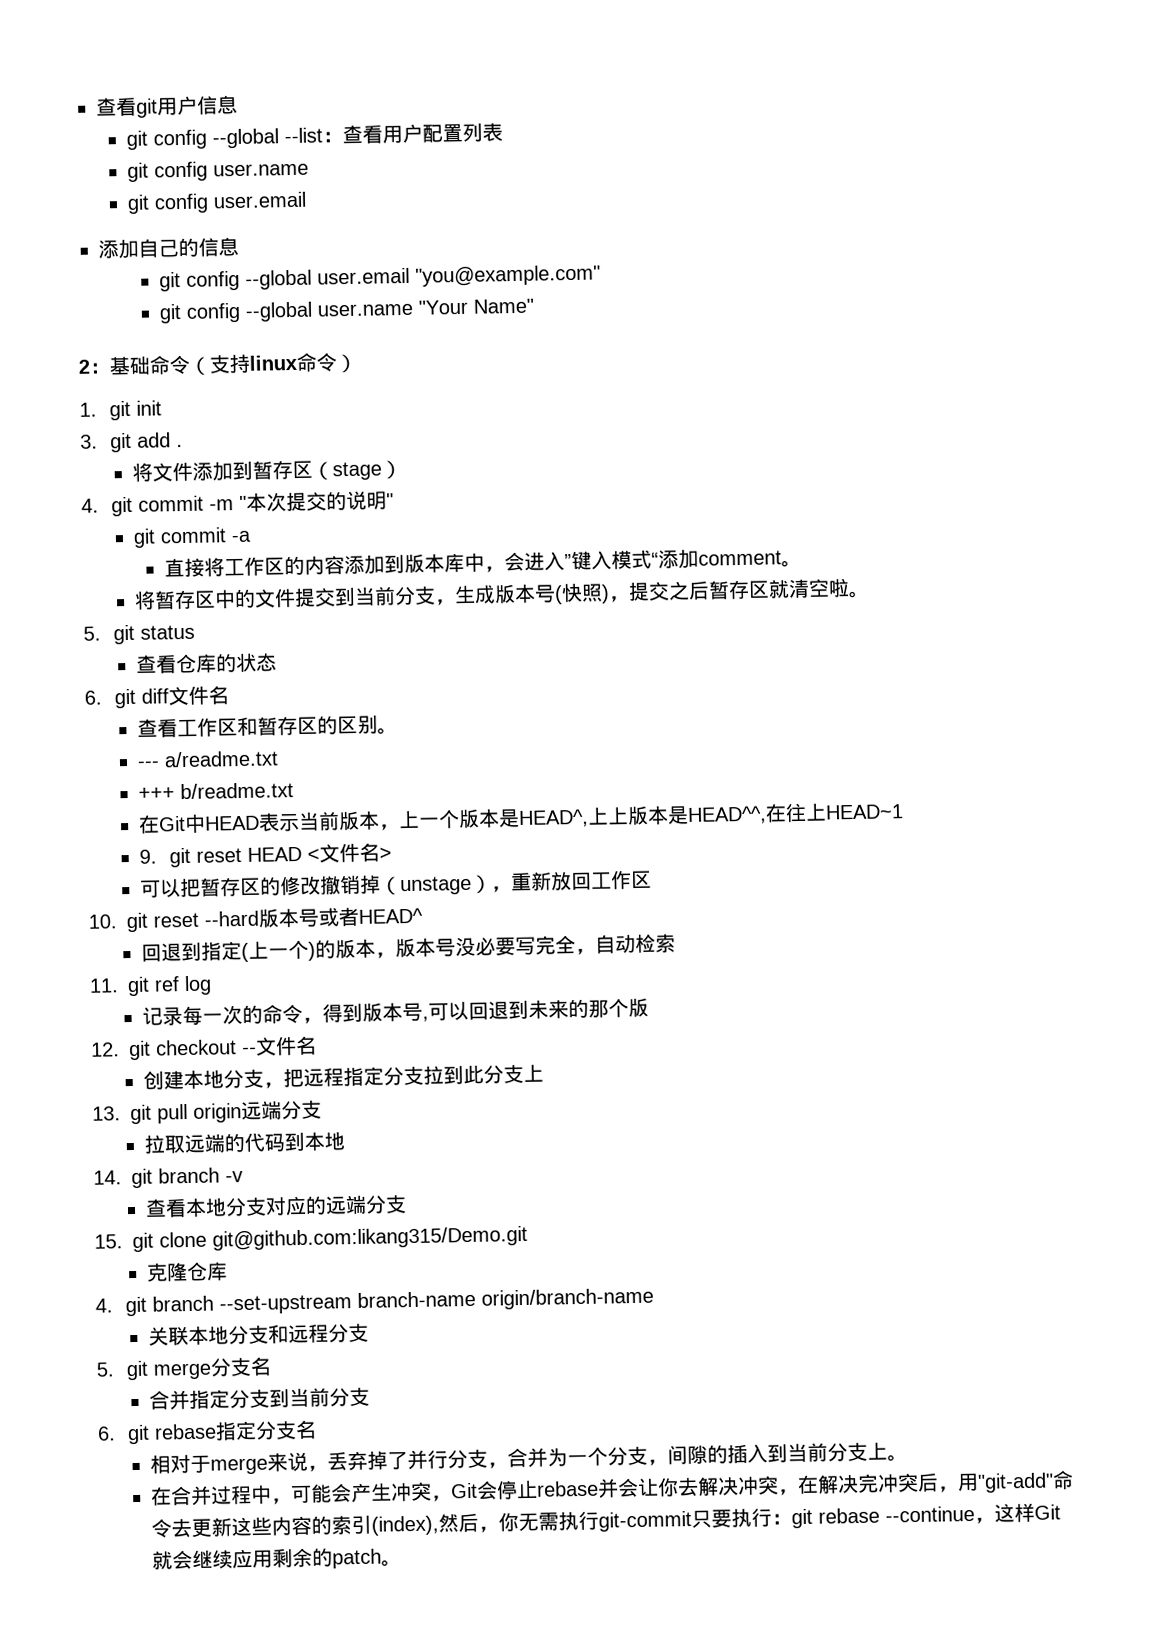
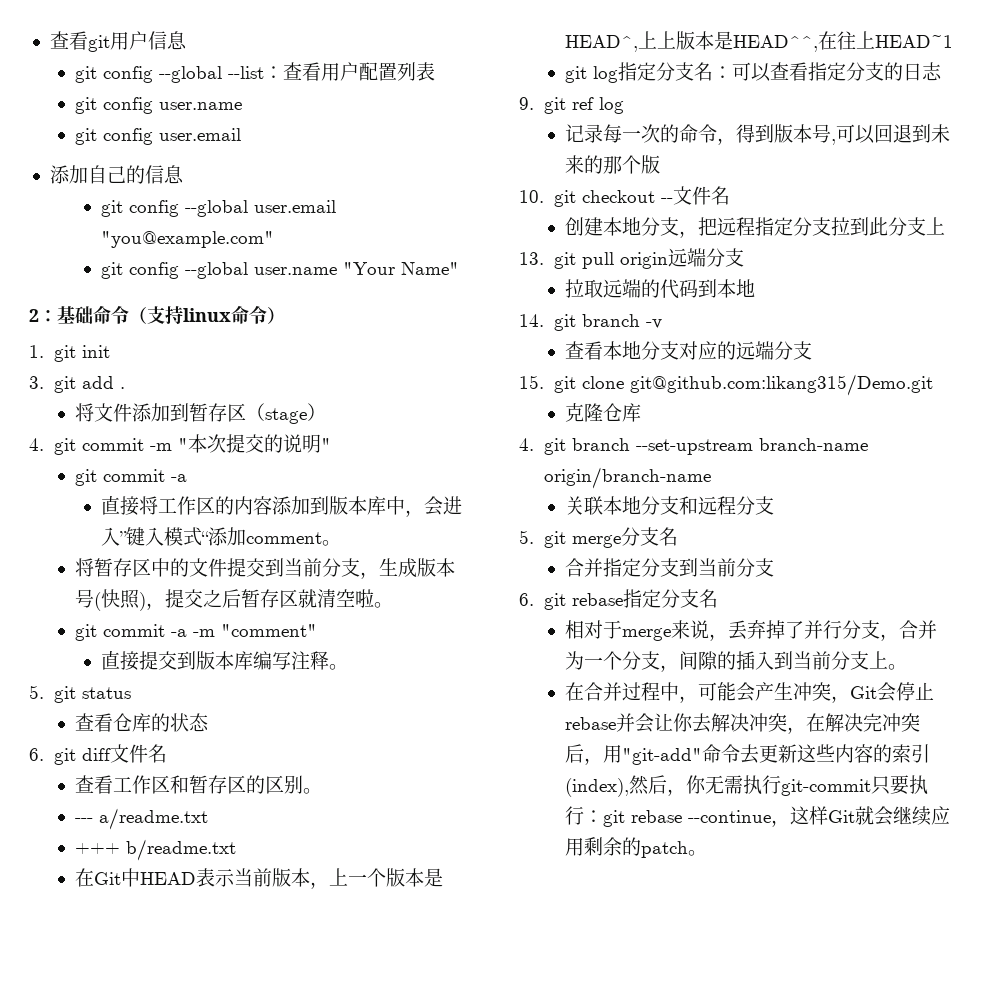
+ git commit -a -m "comment"
+ 直接提交到版本库编写注释。
- 9. git reset HEAD <文件名>
- 可以把暂存区的修改撤销掉（unstage），重新放回工作区
- 10. git reset --hard版本号或者HEAD^
- 回退到指定(上一个)的版本，版本号没必要写完全，自动检索
- 11. git ref log
+ git log指定分支名：可以查看指定分支的日志
+ 9. git ref log
- 12. git checkout --文件名
+ 10. git checkout --文件名

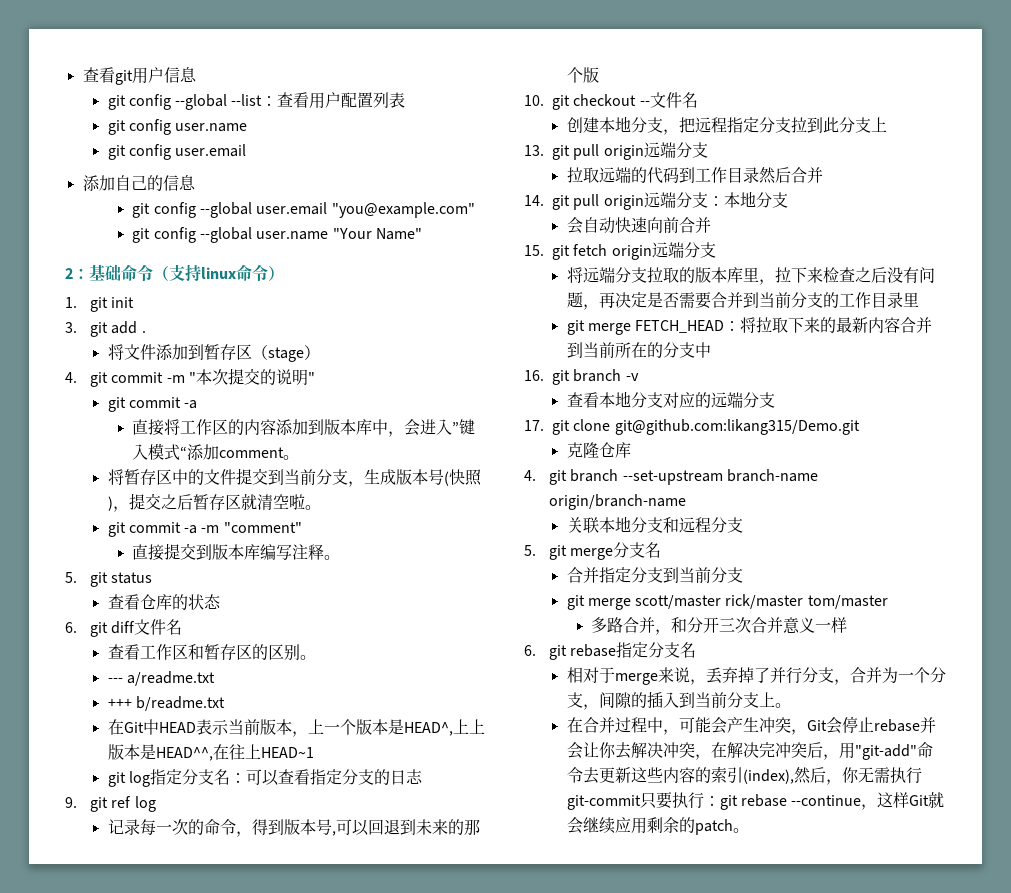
- 拉取远端的代码到本地
- 14. git branch -v
+ 拉取远端的代码到工作目录然后合并
+ 14. git pull origin远端分支：本地分支
+ 会自动快速向前合并
+ 15. git fetch origin远端分支
+ 将远端分支拉取的版本库里，拉下来检查之后没有问题，再决定是否需要合并到当前分支的工作目录里
+ git merge FETCH_HEAD：将拉取下来的最新内容合并到当前所在的分支中
+ 16. git branch -v
- 15. git clone git@github.com:likang315/Demo.git
+ 17. git clone git@github.com:likang315/Demo.git
+ git merge scott/master rick/master tom/master
+ 多路合并，和分开三次合并意义一样

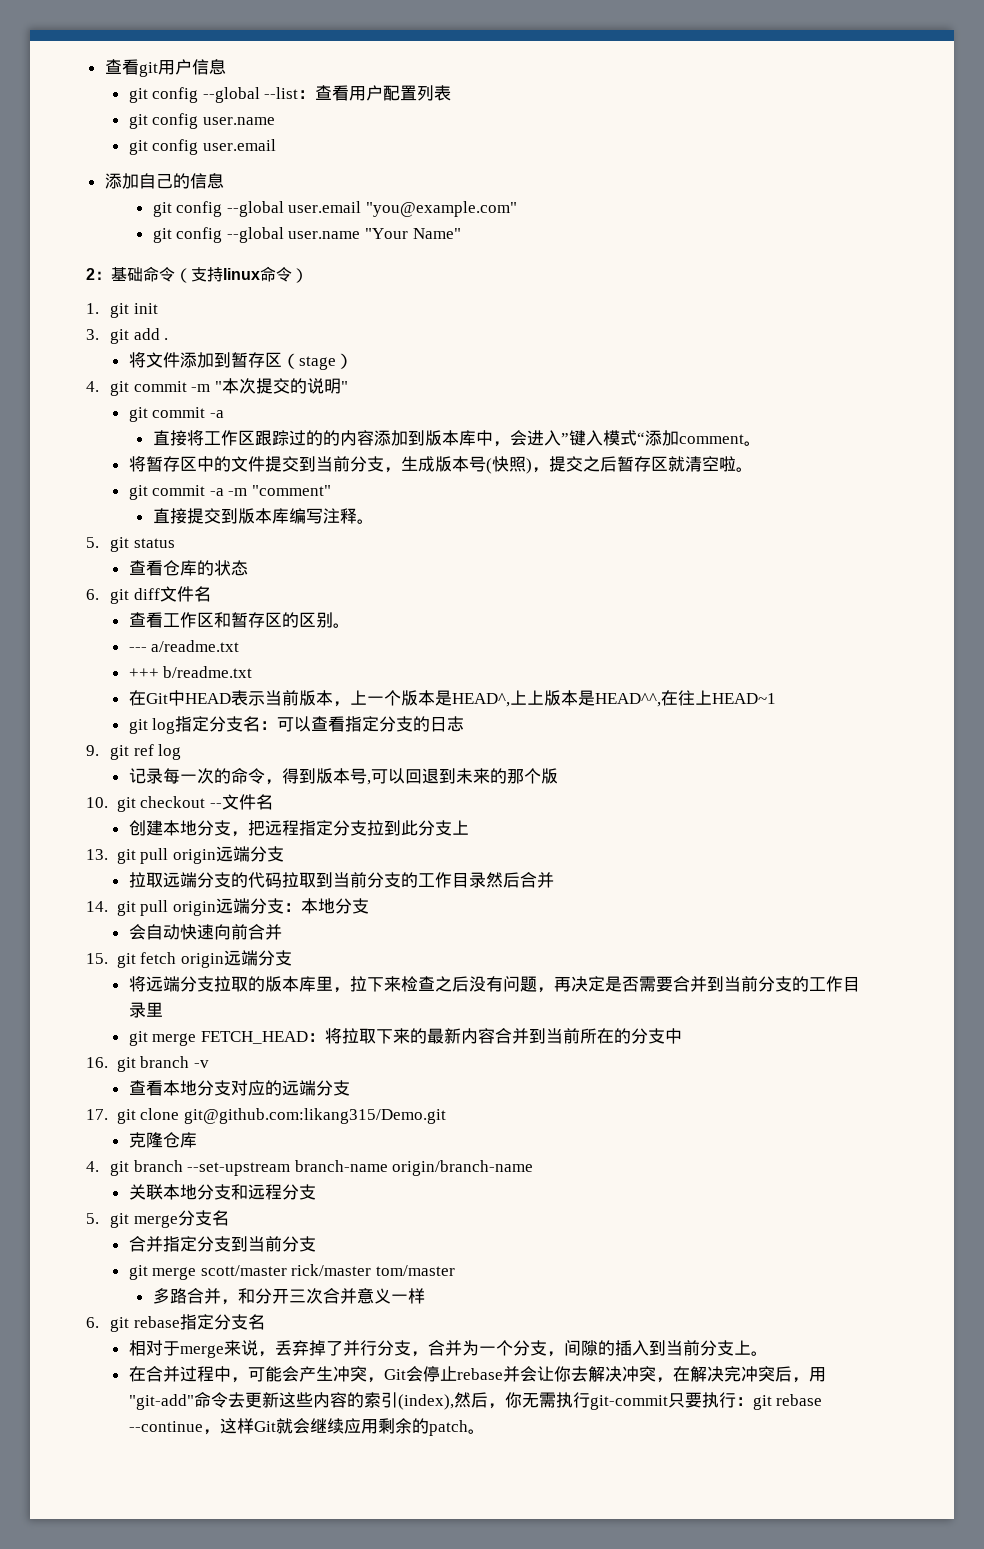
- 直接将工作区的内容添加到版本库中，会进入”键入模式“添加comment。
+ 直接将工作区跟踪过的的内容添加到版本库中，会进入”键入模式“添加comment。
- 拉取远端的代码到工作目录然后合并
+ 拉取远端分支的代码拉取到当前分支的工作目录然后合并

